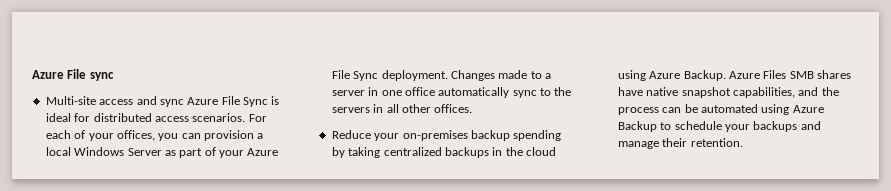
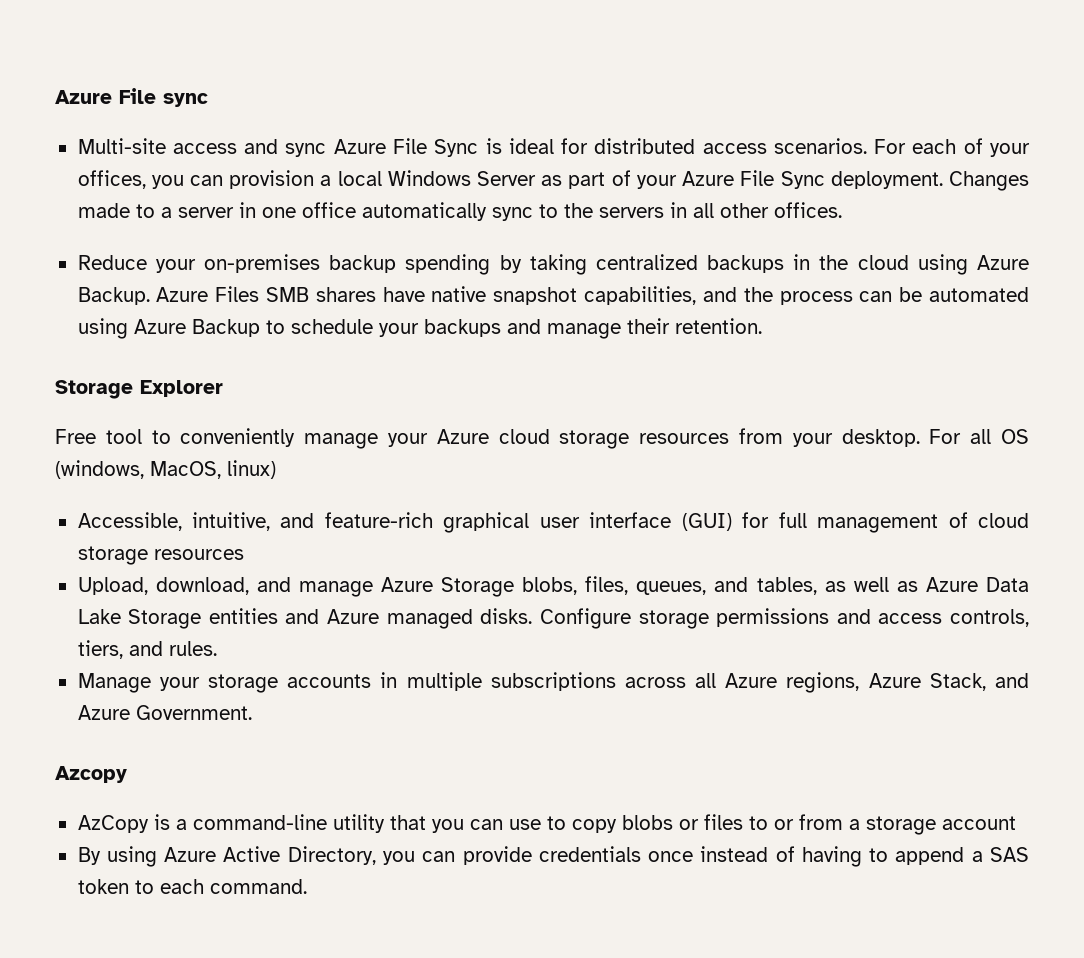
+ Storage Explorer
+ Free tool to conveniently manage your Azure cloud storage resources from your desktop. For all OS (windows, MacOS, linux)
+ Accessible, intuitive, and feature-rich graphical user interface (GUI) for full management of cloud storage resources
+ Upload, download, and manage Azure Storage blobs, files, queues, and tables, as well as Azure Data Lake Storage entities and Azure managed disks. Configure storage permissions and access controls, tiers, and rules.
+ Manage your storage accounts in multiple subscriptions across all Azure regions, Azure Stack, and Azure Government.
+ Azcopy
+ AzCopy is a command-line utility that you can use to copy blobs or files to or from a storage account
+ By using Azure Active Directory, you can provide credentials once instead of having to append a SAS token to each command.

